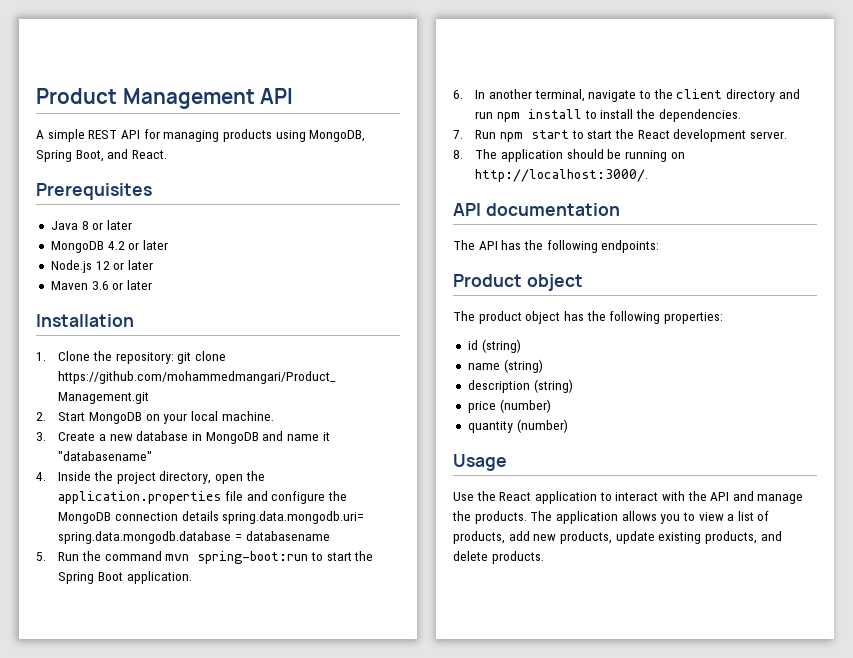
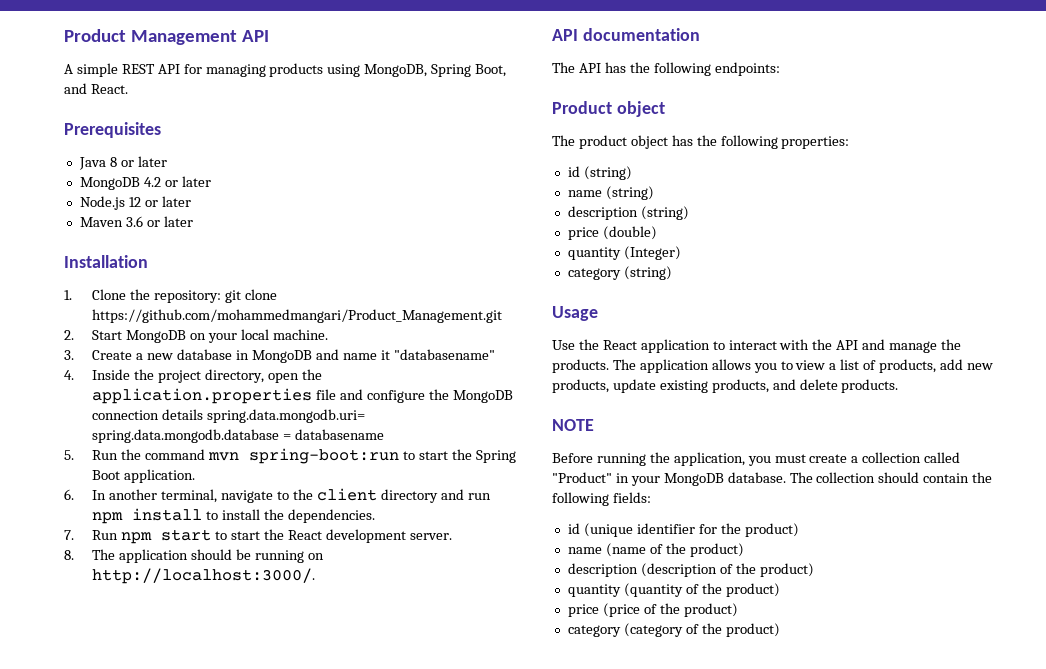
- price (number)
- quantity (number)
+ price (double)
+ quantity (Integer)
+ category (string)
+ NOTE
+ Before running the application, you must create a collection called "Product" in your MongoDB database. The collection should contain the following fields:
+ id (unique identifier for the product)
+ name (name of the product)
+ description (description of the product)
+ quantity (quantity of the product)
+ price (price of the product)
+ category (category of the product)

